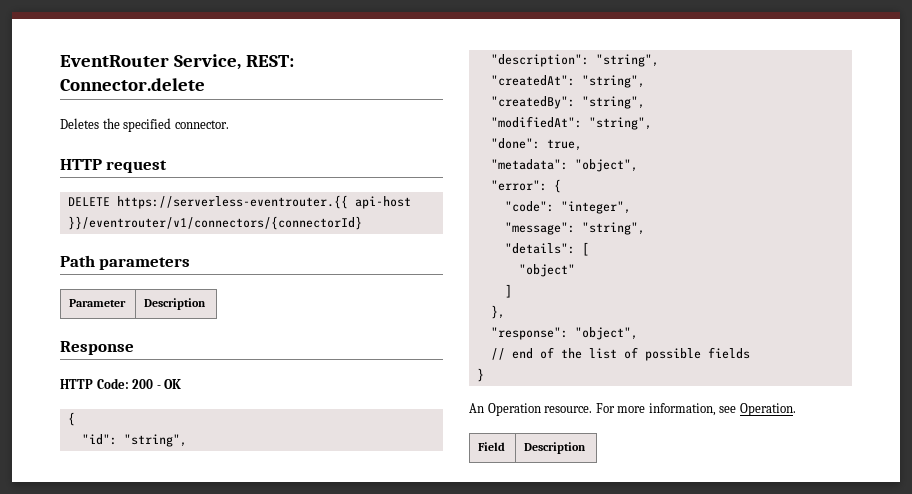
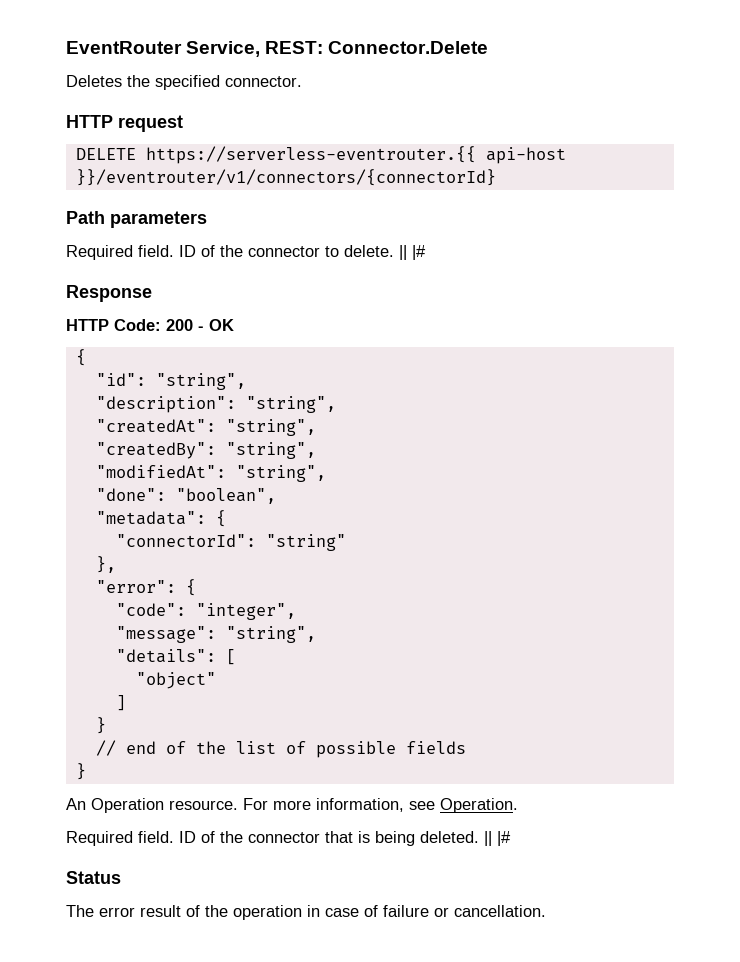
- EventRouter Service, REST: Connector.delete
+ EventRouter Service, REST: Connector.Delete
- Parameter | Description
+ Required field. ID of the connector to delete. || |#
- "done": true,
+ "done": "boolean",
- "metadata": "object",
+ "metadata": {
+ "connectorId": "string"
+ },
  ]
- },
- "response": "object",
+ }
- Field | Description
+ Required field. ID of the connector that is being deleted. || |#
+ Status
+ The error result of the operation in case of failure or cancellation.

